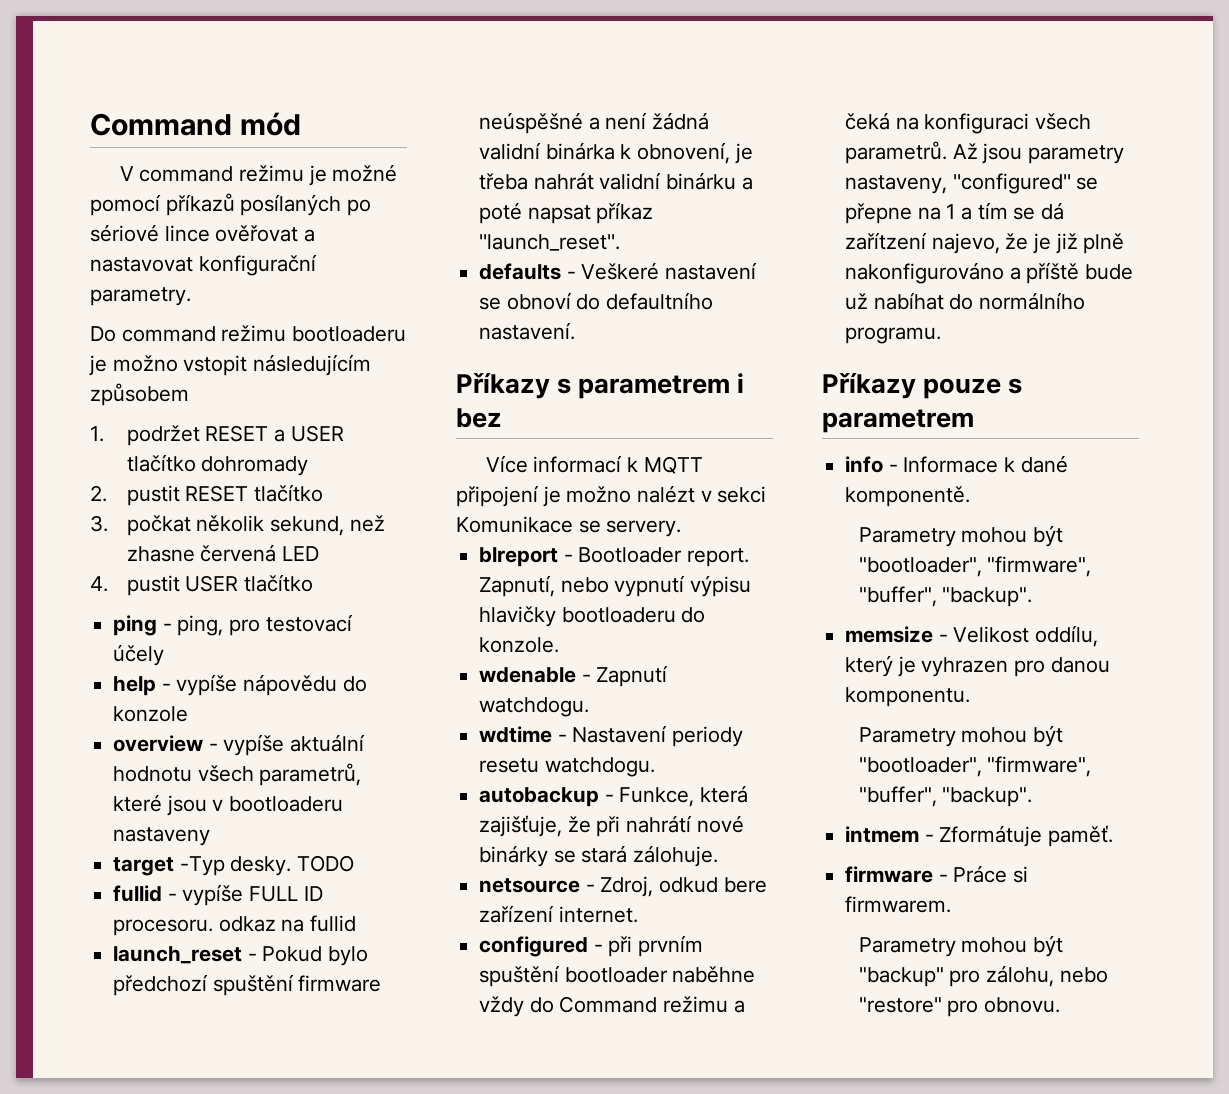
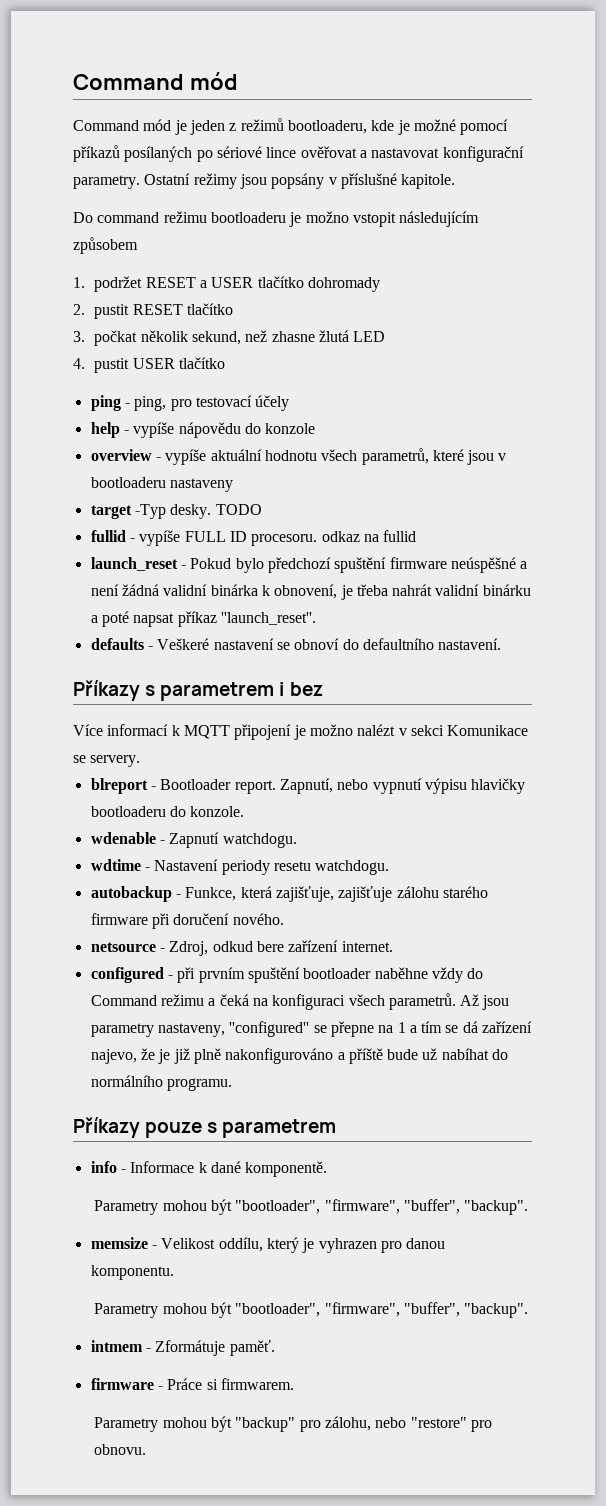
- V command režimu je možné pomocí příkazů posílaných po sériové lince ověřovat a nastavovat konfigurační parametry.
+ Command mód je jeden z režimů bootloaderu, kde je možné pomocí příkazů posílaných po sériové lince ověřovat a nastavovat konfigurační parametry. Ostatní režimy jsou popsány v příslušné kapitole.
- 3. počkat několik sekund, než zhasne červená LED
+ 3. počkat několik sekund, než zhasne žlutá LED
- autobackup - Funkce, která zajišťuje, že při nahrátí nové binárky se stará zálohuje.
+ autobackup - Funkce, která zajišťuje, zajišťuje zálohu starého firmware při doručení nového.
- Až jsou parametry nastaveny, ''configured'' se přepne na 1 a tím se dá zařítzení najevo, že je již plně nakonfigurováno a příště bude už nabíhat do normálního programu.
+ Až jsou parametry nastaveny, ''configured'' se přepne na 1 a tím se dá zařízení najevo, že je již plně nakonfigurováno a příště bude už nabíhat do normálního programu.

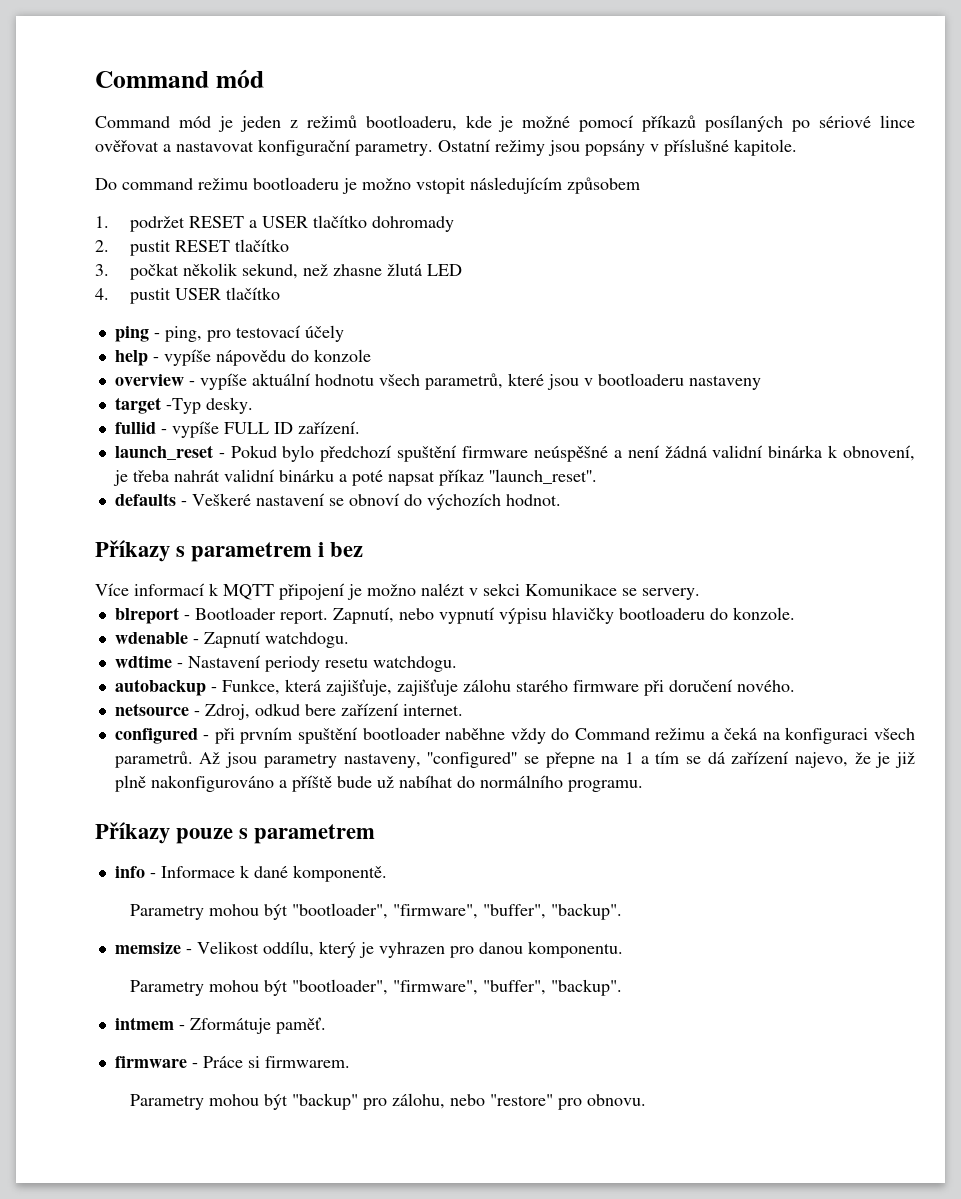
- TODO
- fullid - vypíše FULL ID procesoru. odkaz na fullid
+ fullid - vypíše FULL ID zařízení.
- defaults - Veškeré nastavení se obnoví do defaultního nastavení.
+ defaults - Veškeré nastavení se obnoví do výchozích hodnot.

